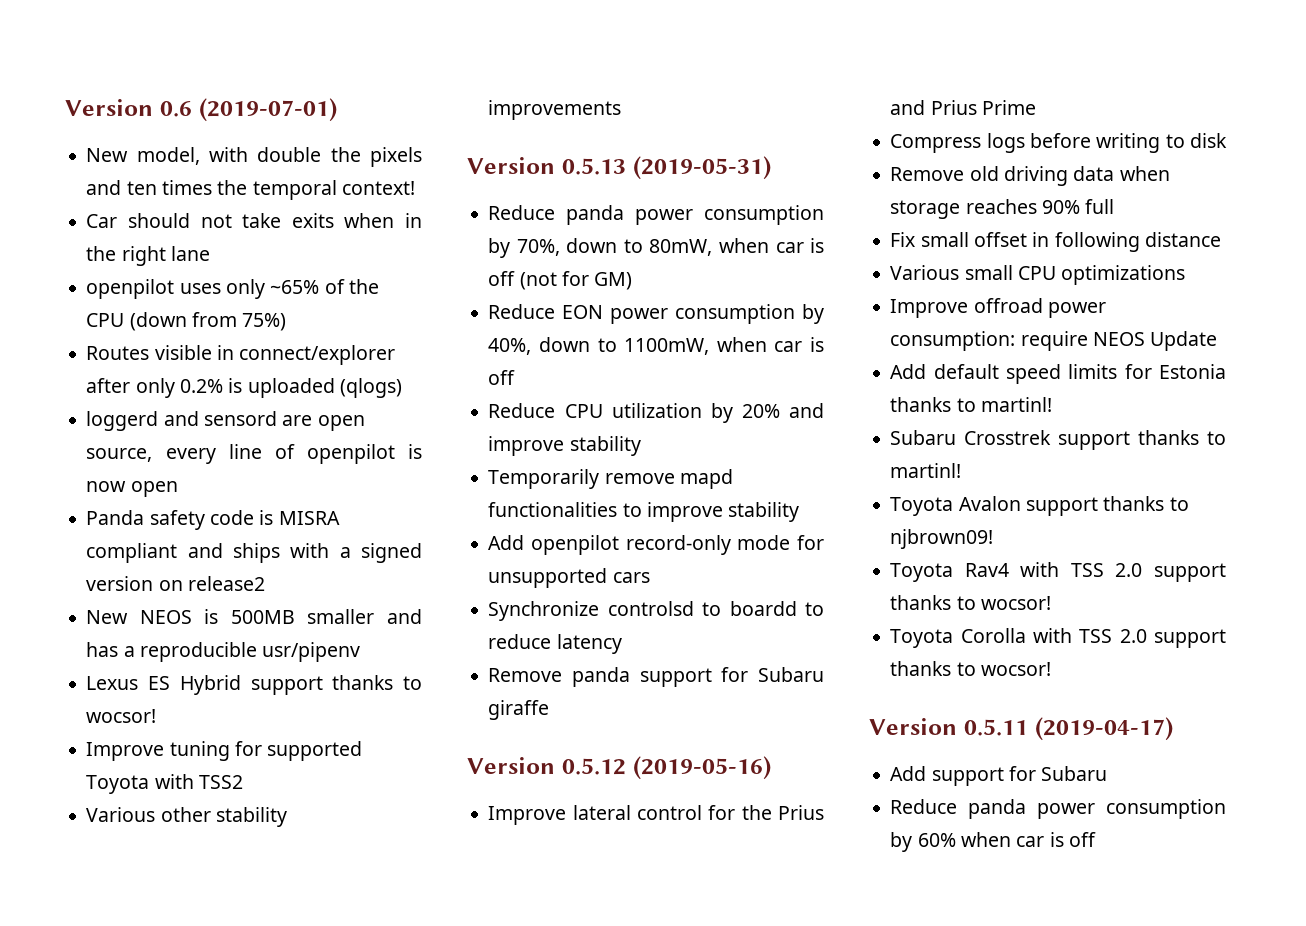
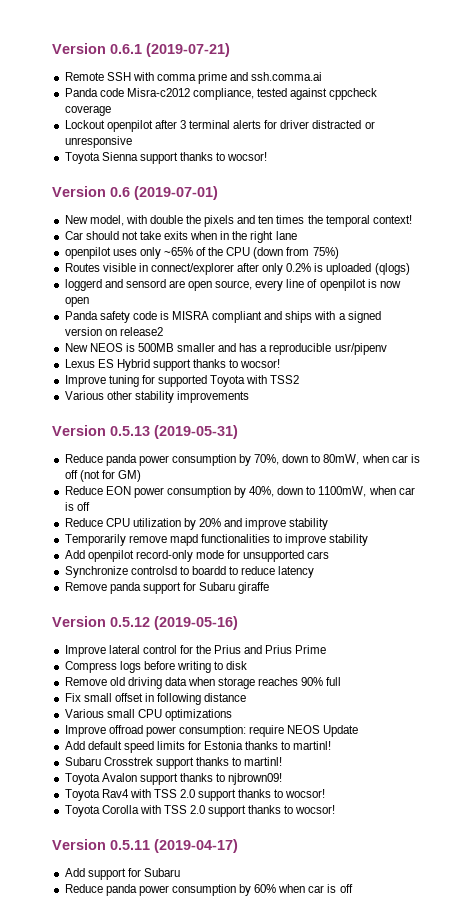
+ Version 0.6.1 (2019-07-21)
+ Remote SSH with comma prime and ssh.comma.ai
+ Panda code Misra-c2012 compliance, tested against cppcheck coverage
+ Lockout openpilot after 3 terminal alerts for driver distracted or unresponsive
+ Toyota Sienna support thanks to wocsor!

